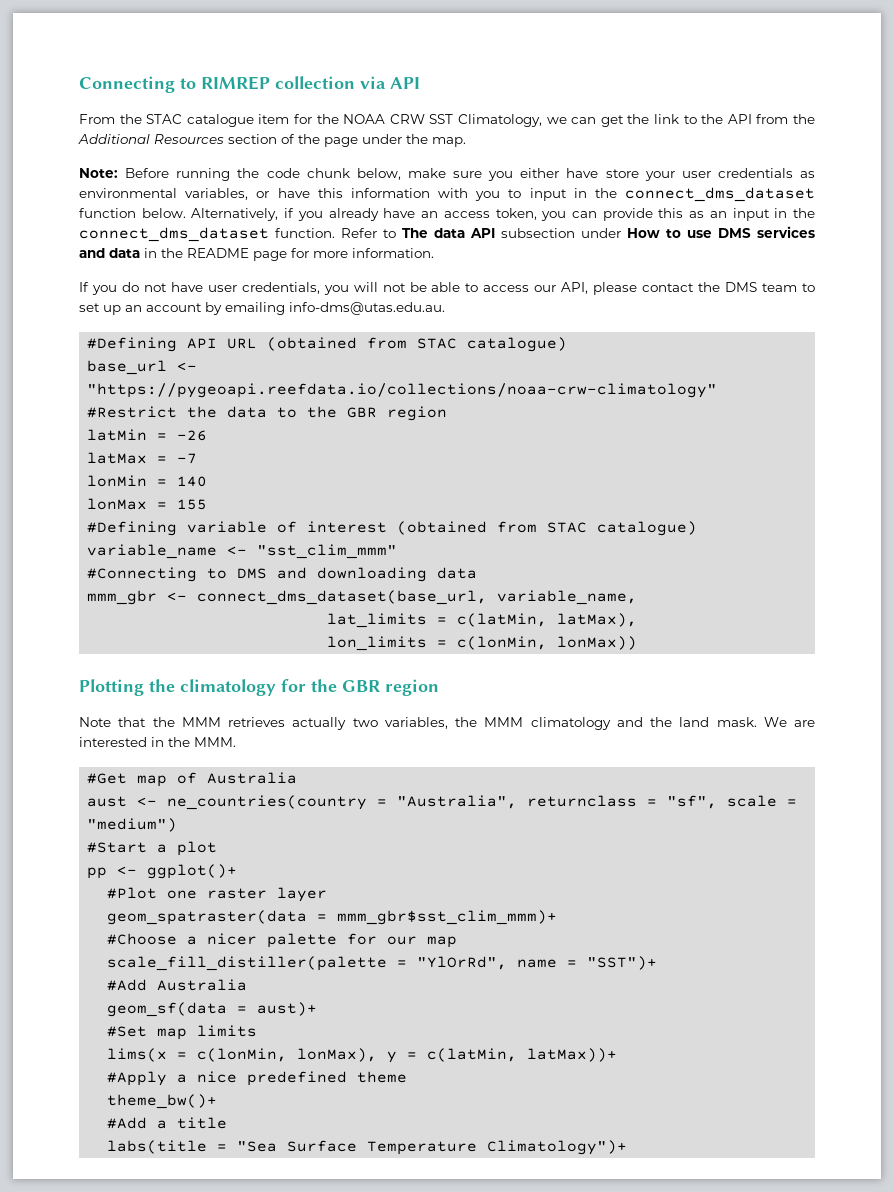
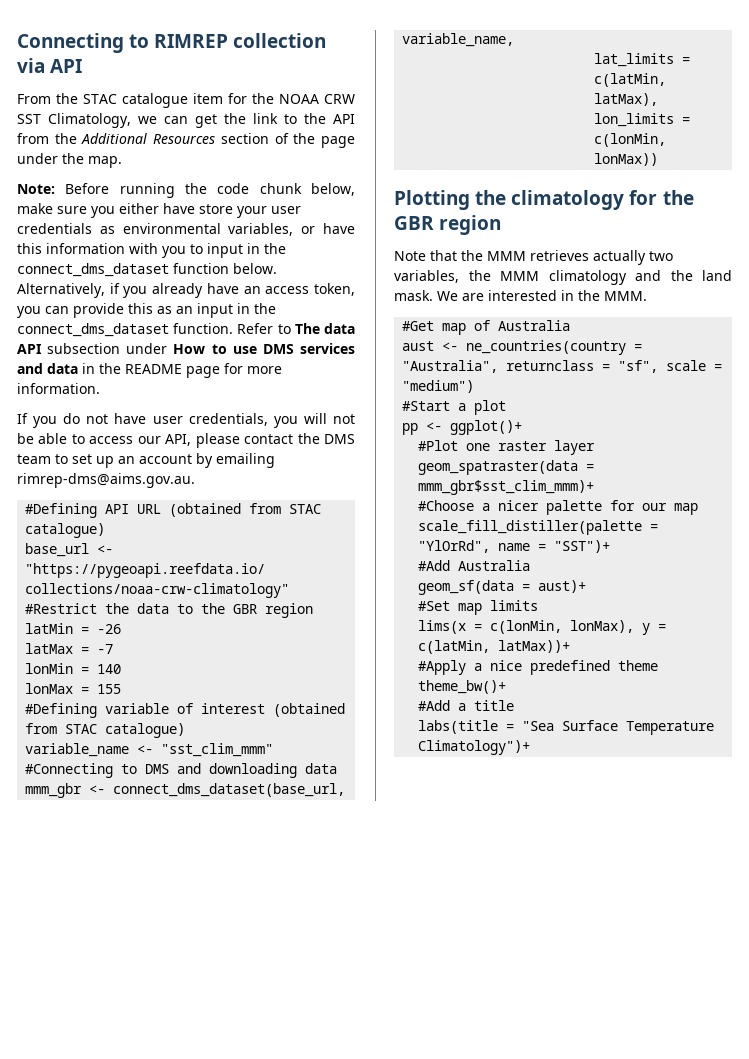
- If you do not have user credentials, you will not be able to access our API, please contact the DMS team to set up an account by emailing info-dms@utas.edu.au.
+ If you do not have user credentials, you will not be able to access our API, please contact the DMS team to set up an account by emailing rimrep-dms@aims.gov.au.

